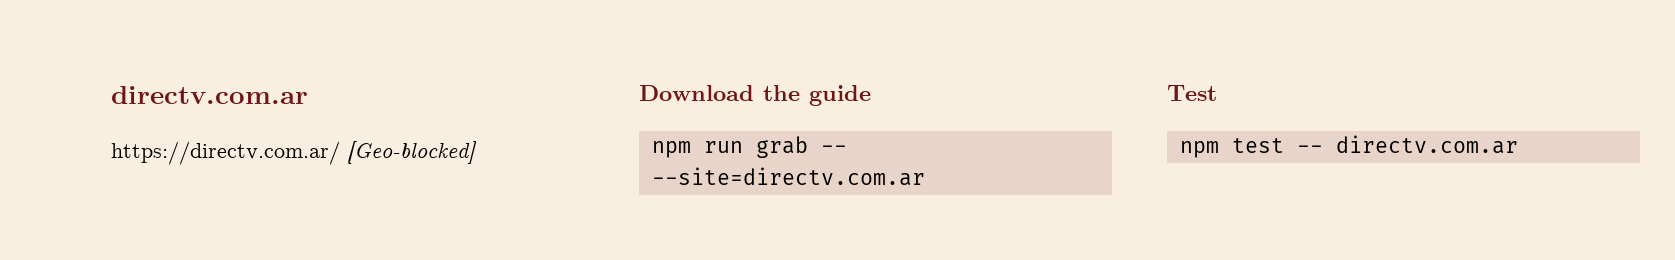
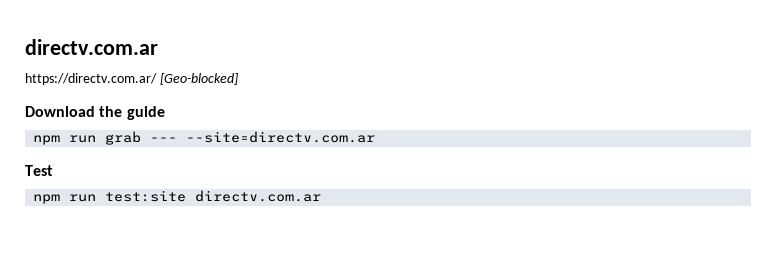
- npm run grab -- --site=directv.com.ar
+ npm run grab --- --site=directv.com.ar
- npm test -- directv.com.ar
+ npm run test:site directv.com.ar

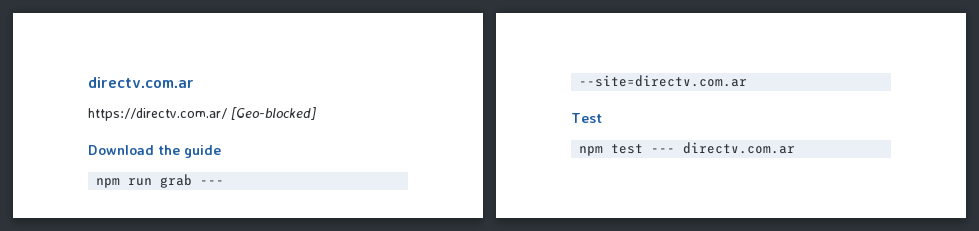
- npm run test:site directv.com.ar
+ npm test --- directv.com.ar

